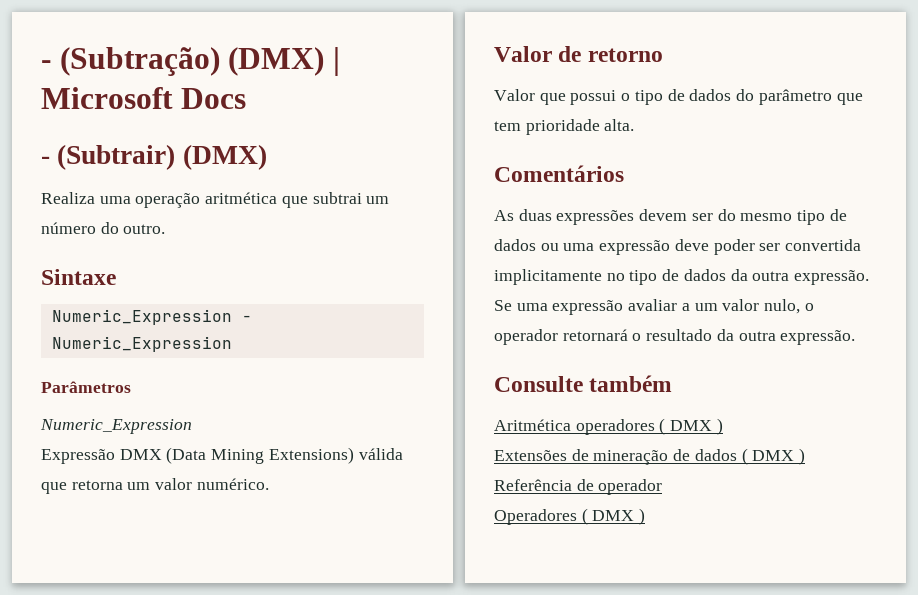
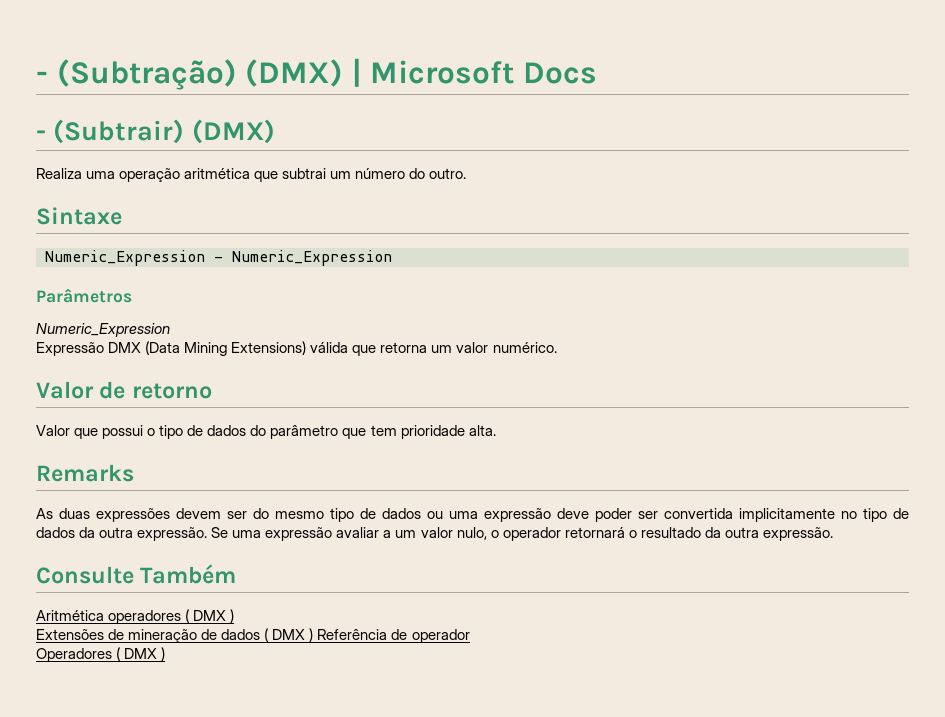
- Comentários
+ Remarks
- Consulte também
+ Consulte Também

